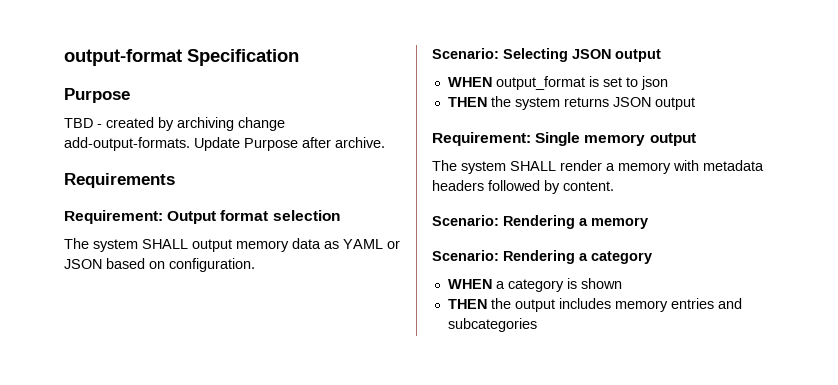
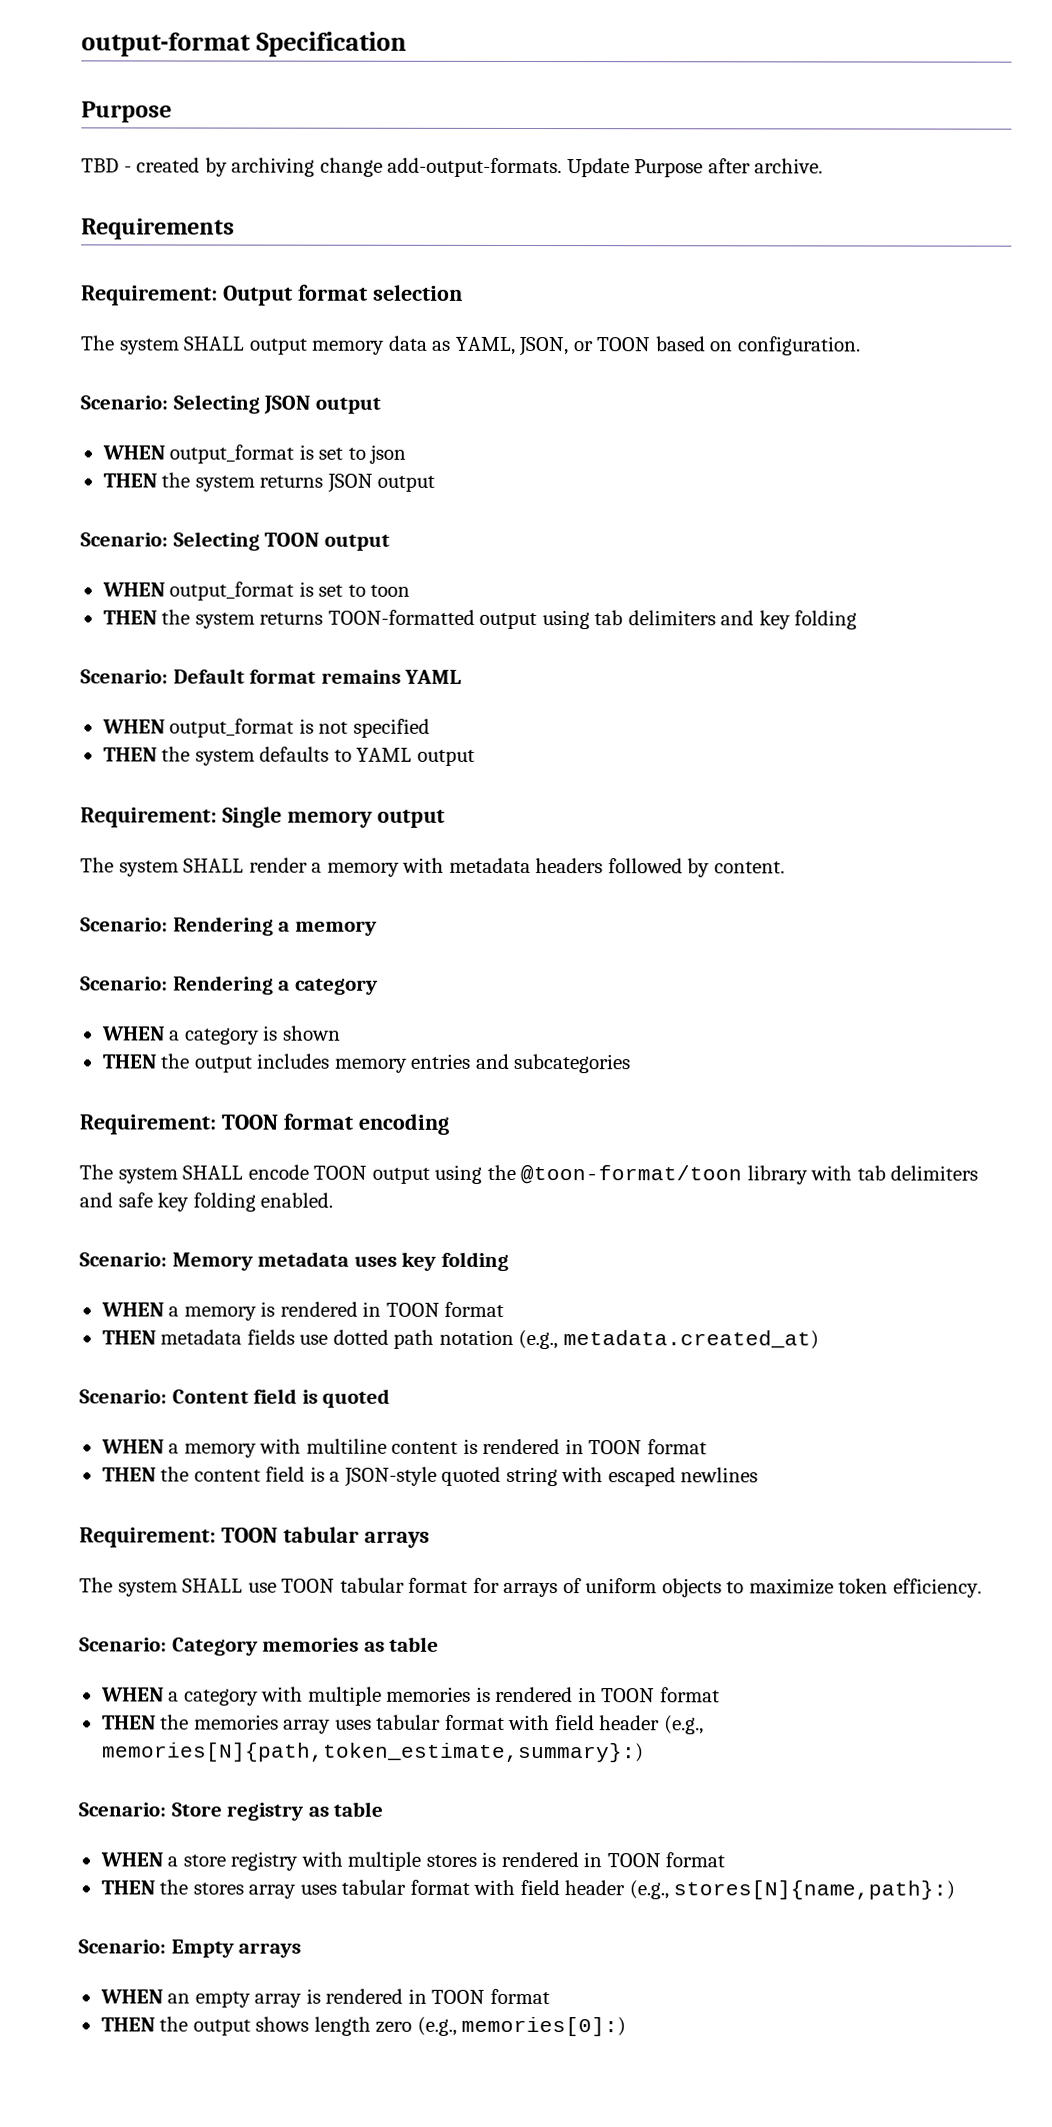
- The system SHALL output memory data as YAML or JSON based on configuration.
+ The system SHALL output memory data as YAML, JSON, or TOON based on configuration.
+ Scenario: Selecting TOON output
+ WHEN output_format is set to toon
+ THEN the system returns TOON-formatted output using tab delimiters and key folding
+ Scenario: Default format remains YAML
+ WHEN output_format is not specified
+ THEN the system defaults to YAML output
+ Requirement: TOON format encoding
+ The system SHALL encode TOON output using the @toon-format/toon library with tab delimiters and safe key folding enabled.
+ Scenario: Memory metadata uses key folding
+ WHEN a memory is rendered in TOON format
+ THEN metadata fields use dotted path notation (e.g., metadata.created_at)
+ Scenario: Content field is quoted
+ WHEN a memory with multiline content is rendered in TOON format
+ THEN the content field is a JSON-style quoted string with escaped newlines
+ Requirement: TOON tabular arrays
+ The system SHALL use TOON tabular format for arrays of uniform objects to maximize token efficiency.
+ Scenario: Category memories as table
+ WHEN a category with multiple memories is rendered in TOON format
+ THEN the memories array uses tabular format with field header (e.g., memories[N]{path,token_estimate,summary}:)
+ Scenario: Store registry as table
+ WHEN a store registry with multiple stores is rendered in TOON format
+ THEN the stores array uses tabular format with field header (e.g., stores[N]{name,path}:)
+ Scenario: Empty arrays
+ WHEN an empty array is rendered in TOON format
+ THEN the output shows length zero (e.g., memories[0]:)

